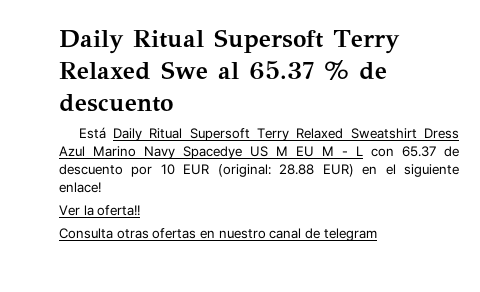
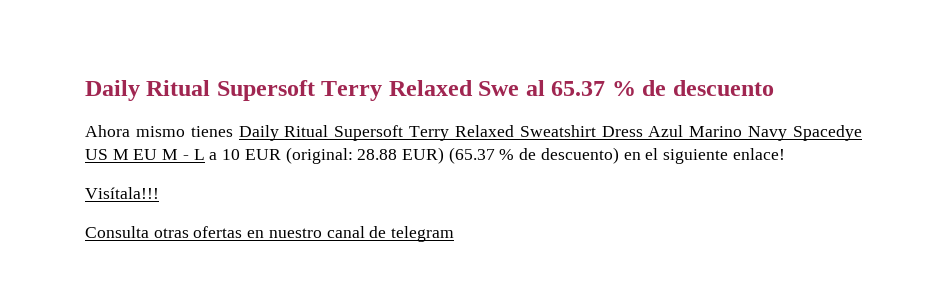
- Está Daily Ritual Supersoft Terry Relaxed Sweatshirt Dress Azul Marino Navy Spacedye US M EU M - L con 65.37 de descuento por 10 EUR (original: 28.88 EUR) en el siguiente enlace!
+ Ahora mismo tienes Daily Ritual Supersoft Terry Relaxed Sweatshirt Dress Azul Marino Navy Spacedye US M EU M - L a 10 EUR (original: 28.88 EUR) (65.37 % de descuento) en el siguiente enlace!
- Ver la oferta!!
+ Visítala!!!

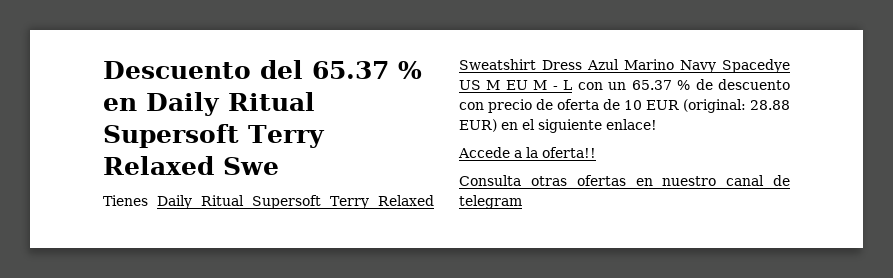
- Daily Ritual Supersoft Terry Relaxed Swe al 65.37 % de descuento
- Ahora mismo tienes Daily Ritual Supersoft Terry Relaxed Sweatshirt Dress Azul Marino Navy Spacedye US M EU M - L a 10 EUR (original: 28.88 EUR) (65.37 % de descuento) en el siguiente enlace!
+ Descuento del 65.37 % en Daily Ritual Supersoft Terry Relaxed Swe
+ Tienes Daily Ritual Supersoft Terry Relaxed Sweatshirt Dress Azul Marino Navy Spacedye US M EU M - L con un 65.37 % de descuento con precio de oferta de 10 EUR (original: 28.88 EUR) en el siguiente enlace!
- Visítala!!!
+ Accede a la oferta!!

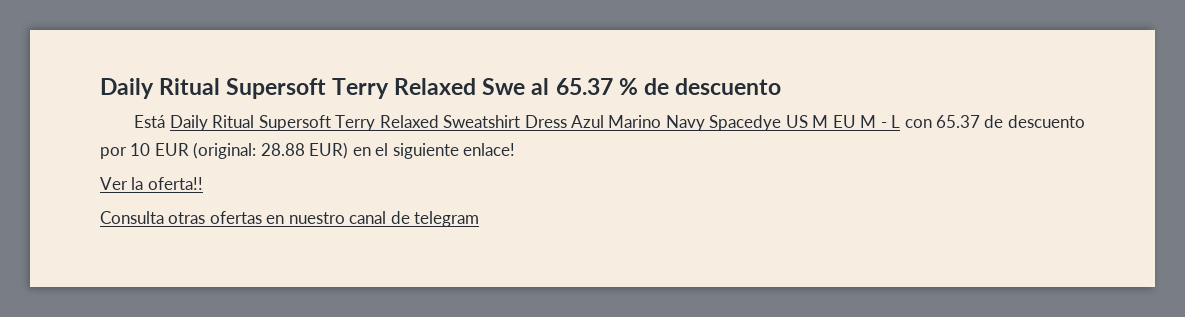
- Descuento del 65.37 % en Daily Ritual Supersoft Terry Relaxed Swe
- Tienes Daily Ritual Supersoft Terry Relaxed Sweatshirt Dress Azul Marino Navy Spacedye US M EU M - L con un 65.37 % de descuento con precio de oferta de 10 EUR (original: 28.88 EUR) en el siguiente enlace!
+ Daily Ritual Supersoft Terry Relaxed Swe al 65.37 % de descuento
+ Está Daily Ritual Supersoft Terry Relaxed Sweatshirt Dress Azul Marino Navy Spacedye US M EU M - L con 65.37 de descuento por 10 EUR (original: 28.88 EUR) en el siguiente enlace!
- Accede a la oferta!!
+ Ver la oferta!!

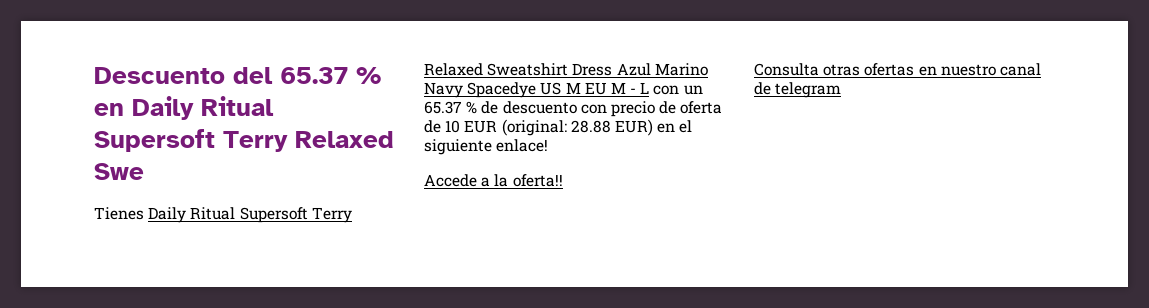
- Daily Ritual Supersoft Terry Relaxed Swe al 65.37 % de descuento
- Está Daily Ritual Supersoft Terry Relaxed Sweatshirt Dress Azul Marino Navy Spacedye US M EU M - L con 65.37 de descuento por 10 EUR (original: 28.88 EUR) en el siguiente enlace!
+ Descuento del 65.37 % en Daily Ritual Supersoft Terry Relaxed Swe
+ Tienes Daily Ritual Supersoft Terry Relaxed Sweatshirt Dress Azul Marino Navy Spacedye US M EU M - L con un 65.37 % de descuento con precio de oferta de 10 EUR (original: 28.88 EUR) en el siguiente enlace!
- Ver la oferta!!
+ Accede a la oferta!!

